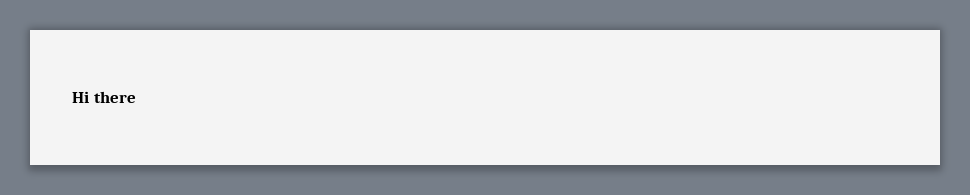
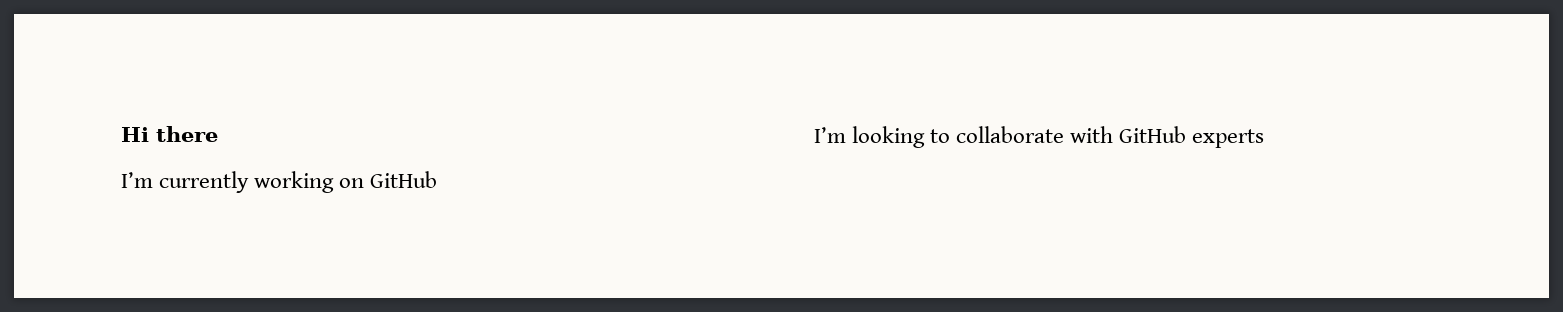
+ I’m currently working on GitHub
+ I’m looking to collaborate with GitHub experts

